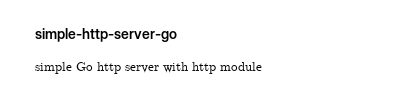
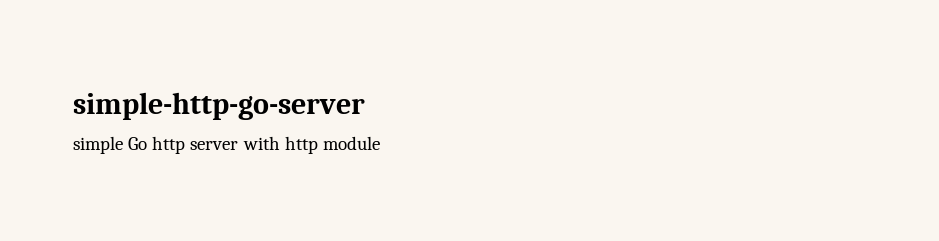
- simple-http-server-go
+ simple-http-go-server

